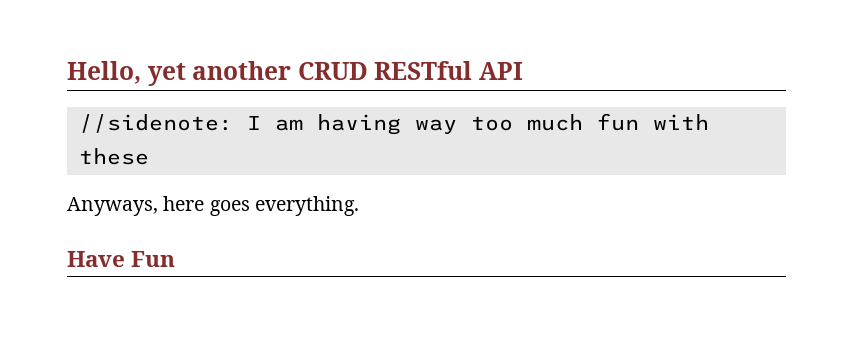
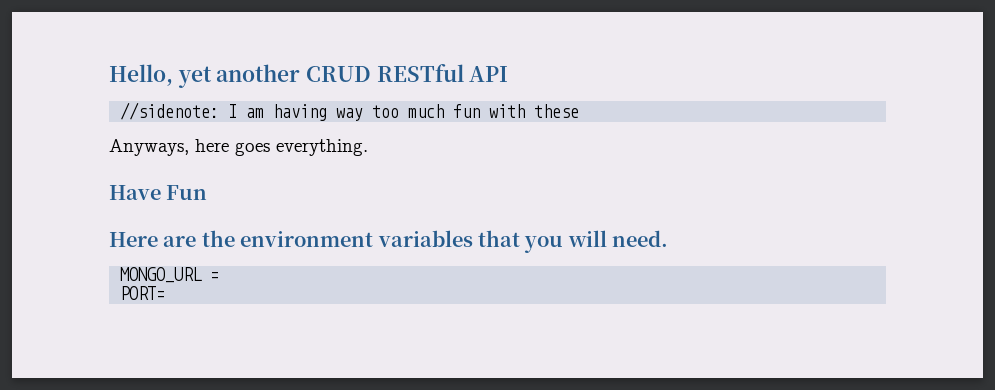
+ Here are the environment variables that you will need.
+ MONGO_URL =
+ PORT=

